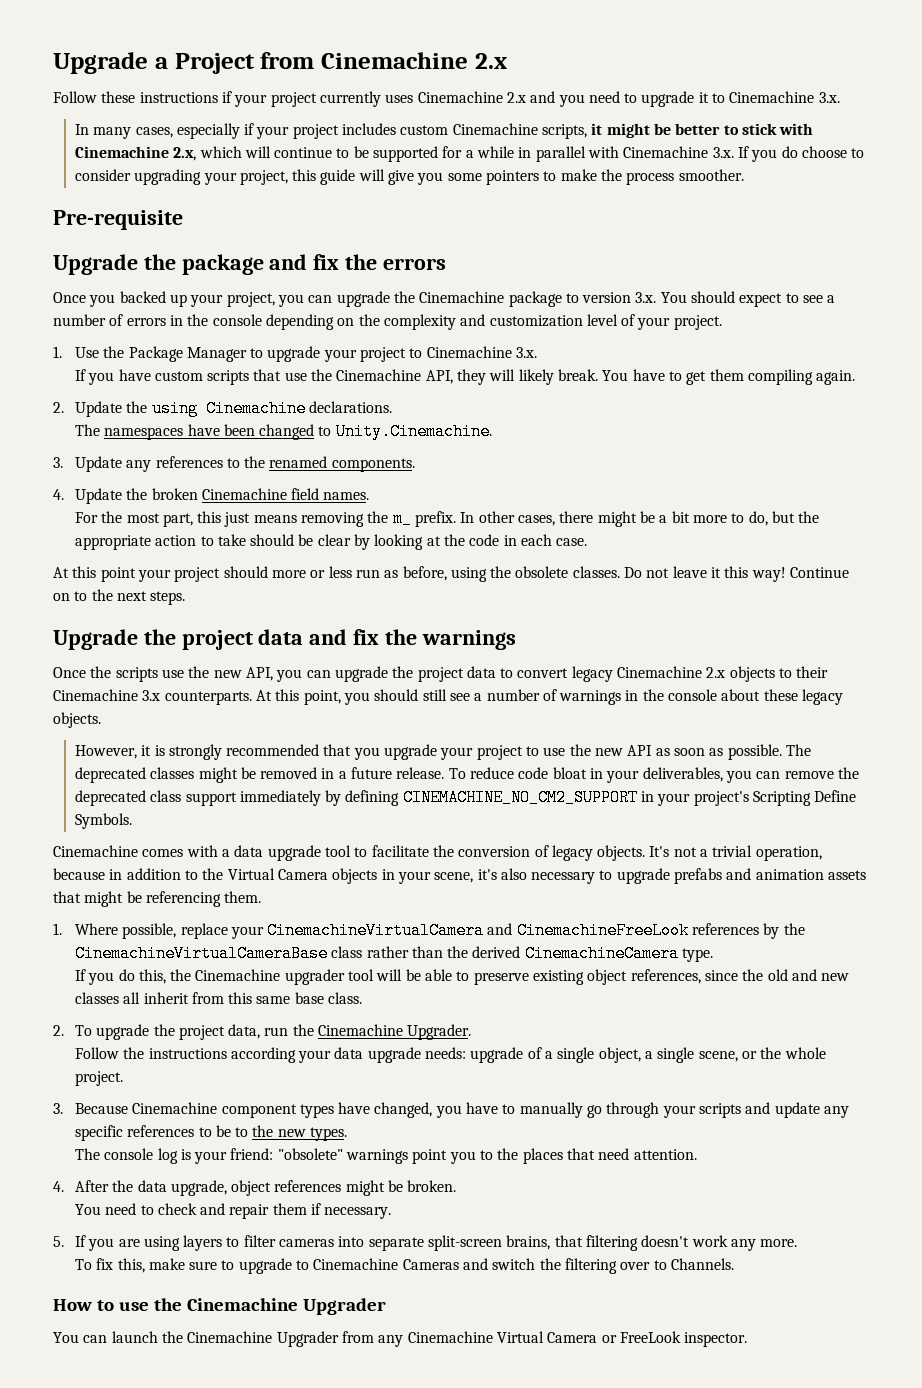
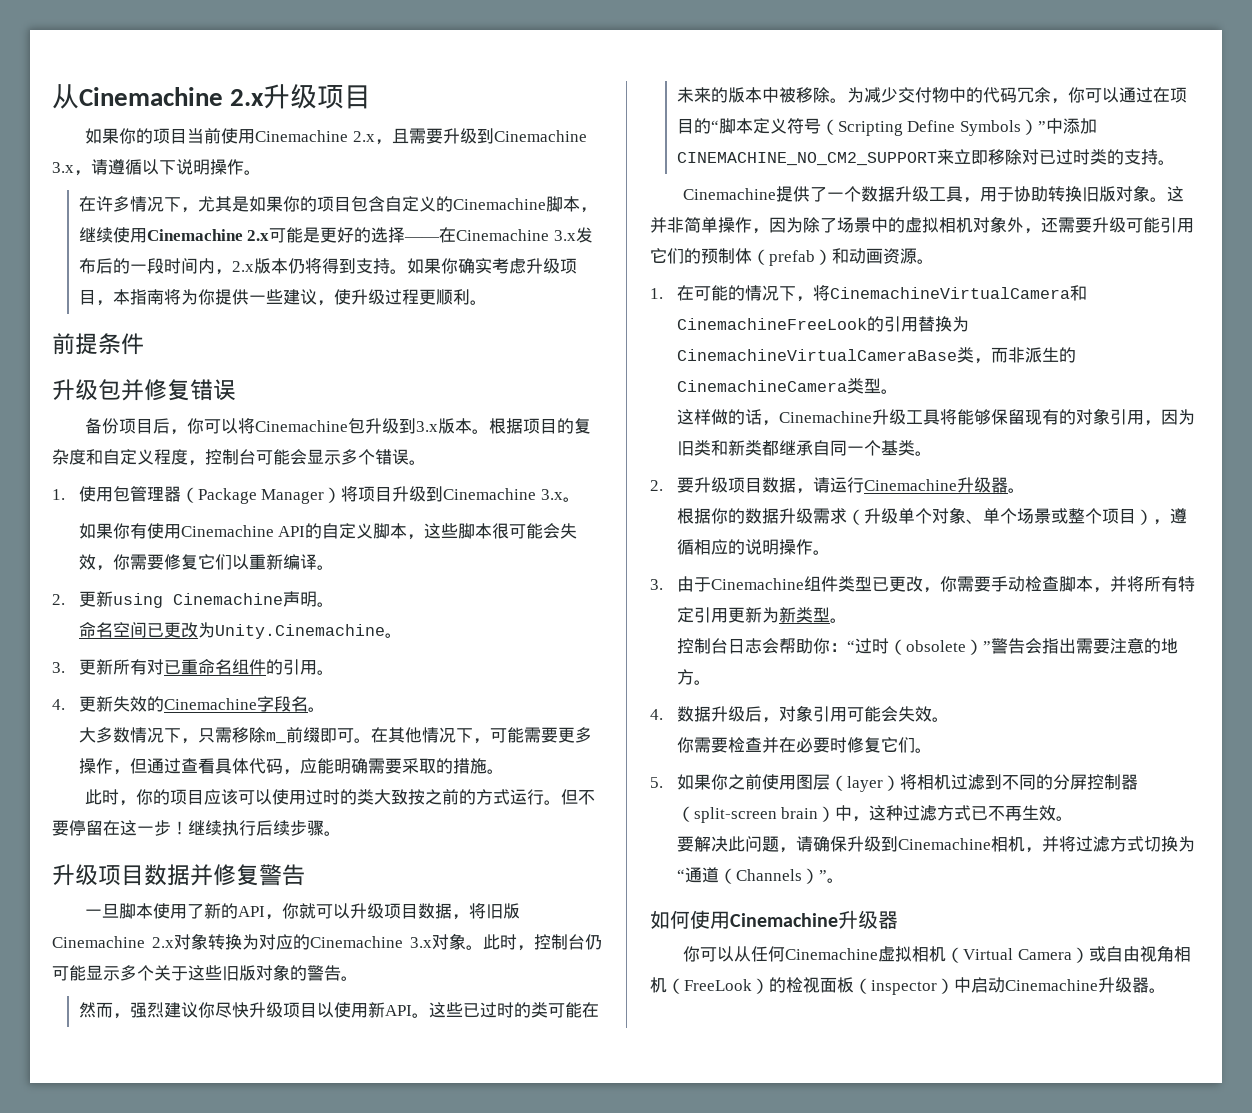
- Upgrade a Project from Cinemachine 2.x
- Follow these instructions if your project currently uses Cinemachine 2.x and you need to upgrade it to Cinemachine 3.x.
- In many cases, especially if your project includes custom Cinemachine scripts, it might be better to stick with Cinemachine 2.x, which will continue to be supported for a while in parallel with Cinemachine 3.x. If you do choose to consider upgrading your project, this guide will give you some pointers to make the process smoother.
- Pre-requisite
- Upgrade the package and fix the errors
- Once you backed up your project, you can upgrade the Cinemachine package to version 3.x. You should expect to see a number of errors in the console depending on the complexity and customization level of your project.
- 1. Use the Package Manager to upgrade your project to Cinemachine 3.x.
- If you have custom scripts that use the Cinemachine API, they will likely break. You have to get them compiling again.
- 2. Update the using Cinemachine declarations.
- The namespaces have been changed to Unity.Cinemachine.
- 3. Update any references to the renamed components.
- 4. Update the broken Cinemachine field names.
- For the most part, this just means removing the m_ prefix. In other cases, there might be a bit more to do, but the appropriate action to take should be clear by looking at the code in each case.
- At this point your project should more or less run as before, using the obsolete classes. Do not leave it this way! Continue on to the next steps.
- Upgrade the project data and fix the warnings
- Once the scripts use the new API, you can upgrade the project data to convert legacy Cinemachine 2.x objects to their Cinemachine 3.x counterparts. At this point, you should still see a number of warnings in the console about these legacy objects.
- However, it is strongly recommended that you upgrade your project to use the new API as soon as possible. The deprecated classes might be removed in a future release. To reduce code bloat in your deliverables, you can remove the deprecated class support immediately by defining CINEMACHINE_NO_CM2_SUPPORT in your project's Scripting Define Symbols.
- Cinemachine comes with a data upgrade tool to facilitate the conversion of legacy objects. It's not a trivial operation, because in addition to the Virtual Camera objects in your scene, it's also necessary to upgrade prefabs and animation assets that might be referencing them.
- 1. Where possible, replace your CinemachineVirtualCamera and CinemachineFreeLook references by the CinemachineVirtualCameraBase class rather than the derived CinemachineCamera type.
- If you do this, the Cinemachine upgrader tool will be able to preserve existing object references, since the old and new classes all inherit from this same base class.
- 2. To upgrade the project data, run the Cinemachine Upgrader.
- Follow the instructions according your data upgrade needs: upgrade of a single object, a single scene, or the whole project.
- 3. Because Cinemachine component types have changed, you have to manually go through your scripts and update any specific references to be to the new types.
- The console log is your friend: "obsolete" warnings point you to the places that need attention.
- 4. After the data upgrade, object references might be broken.
- You need to check and repair them if necessary.
- 5. If you are using layers to filter cameras into separate split-screen brains, that filtering doesn't work any more.
- To fix this, make sure to upgrade to Cinemachine Cameras and switch the filtering over to Channels.
- How to use the Cinemachine Upgrader
- You can launch the Cinemachine Upgrader from any Cinemachine Virtual Camera or FreeLook inspector.
+ 从Cinemachine 2.x升级项目
+ 如果你的项目当前使用Cinemachine 2.x，且需要升级到Cinemachine 3.x，请遵循以下说明操作。
+ 在许多情况下，尤其是如果你的项目包含自定义的Cinemachine脚本，继续使用Cinemachine 2.x可能是更好的选择——在Cinemachine 3.x发布后的一段时间内，2.x版本仍将得到支持。如果你确实考虑升级项目，本指南将为你提供一些建议，使升级过程更顺利。
+ 前提条件
+ 升级包并修复错误
+ 备份项目后，你可以将Cinemachine包升级到3.x版本。根据项目的复杂度和自定义程度，控制台可能会显示多个错误。
+ 1.使用包管理器（Package Manager）将项目升级到Cinemachine 3.x。
+ 如果你有使用Cinemachine API的自定义脚本，这些脚本很可能会失效，你需要修复它们以重新编译。
+ 2.更新using Cinemachine声明。
+ 命名空间已更改为Unity.Cinemachine。
+ 3.更新所有对已重命名组件的引用。
+ 4.更新失效的Cinemachine字段名。
+ 大多数情况下，只需移除m_前缀即可。在其他情况下，可能需要更多操作，但通过查看具体代码，应能明确需要采取的措施。
+ 此时，你的项目应该可以使用过时的类大致按之前的方式运行。但不要停留在这一步！继续执行后续步骤。
+ 升级项目数据并修复警告
+ 一旦脚本使用了新的API，你就可以升级项目数据，将旧版Cinemachine 2.x对象转换为对应的Cinemachine 3.x对象。此时，控制台仍可能显示多个关于这些旧版对象的警告。
+ 然而，强烈建议你尽快升级项目以使用新API。这些已过时的类可能在未来的版本中被移除。为减少交付物中的代码冗余，你可以通过在项目的“脚本定义符号（Scripting Define Symbols）”中添加CINEMACHINE_NO_CM2_SUPPORT来立即移除对已过时类的支持。
+ Cinemachine提供了一个数据升级工具，用于协助转换旧版对象。这并非简单操作，因为除了场景中的虚拟相机对象外，还需要升级可能引用它们的预制体（prefab）和动画资源。
+ 1.在可能的情况下，将CinemachineVirtualCamera和CinemachineFreeLook的引用替换为CinemachineVirtualCameraBase类，而非派生的CinemachineCamera类型。
+ 这样做的话，Cinemachine升级工具将能够保留现有的对象引用，因为旧类和新类都继承自同一个基类。
+ 2.要升级项目数据，请运行Cinemachine升级器。
+ 根据你的数据升级需求（升级单个对象、单个场景或整个项目），遵循相应的说明操作。
+ 3.由于Cinemachine组件类型已更改，你需要手动检查脚本，并将所有特定引用更新为新类型。
+ 控制台日志会帮助你：“过时（obsolete）”警告会指出需要注意的地方。
+ 4.数据升级后，对象引用可能会失效。
+ 你需要检查并在必要时修复它们。
+ 5.如果你之前使用图层（layer）将相机过滤到不同的分屏控制器（split-screen brain）中，这种过滤方式已不再生效。
+ 要解决此问题，请确保升级到Cinemachine相机，并将过滤方式切换为“通道（Channels）”。
+ 如何使用Cinemachine升级器
+ 你可以从任何Cinemachine虚拟相机（Virtual Camera）或自由视角相机（FreeLook）的检视面板（inspector）中启动Cinemachine升级器。

